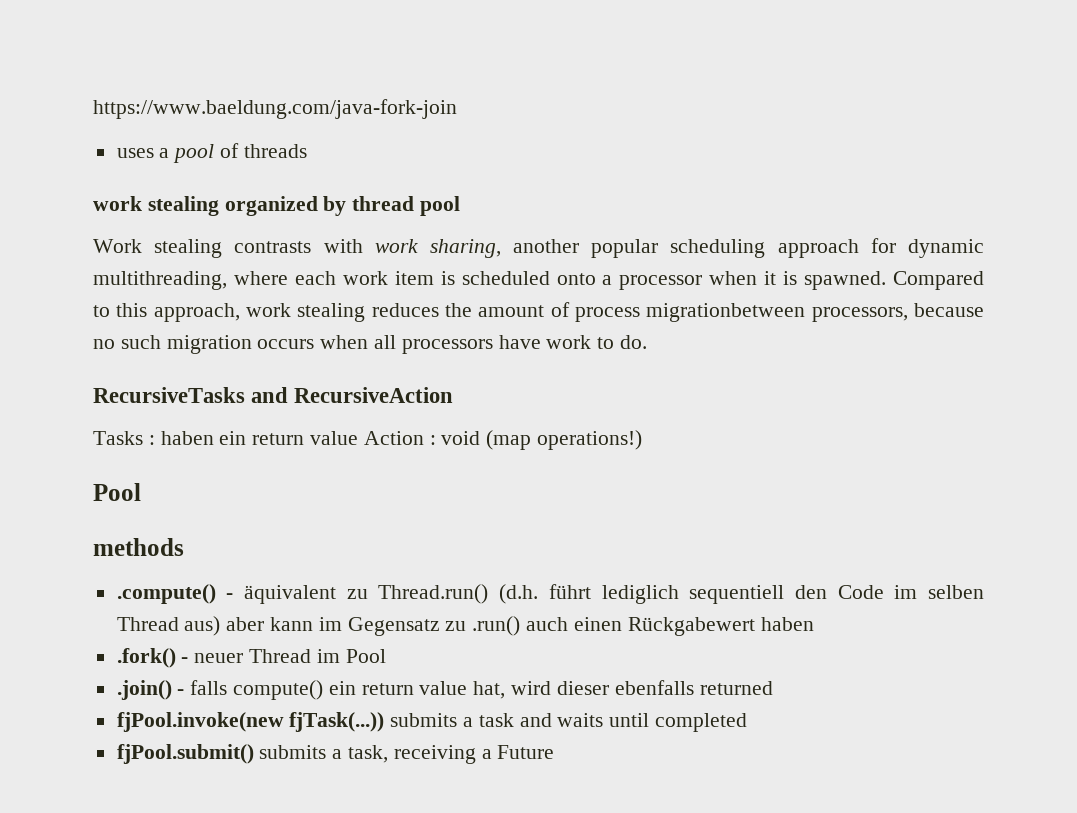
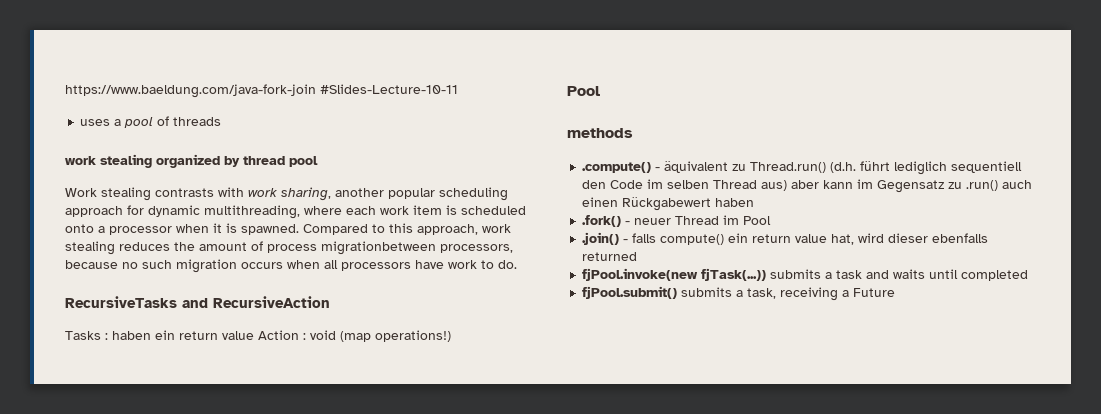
- https://www.baeldung.com/java-fork-join
+ https://www.baeldung.com/java-fork-join #Slides-Lecture-10-11

